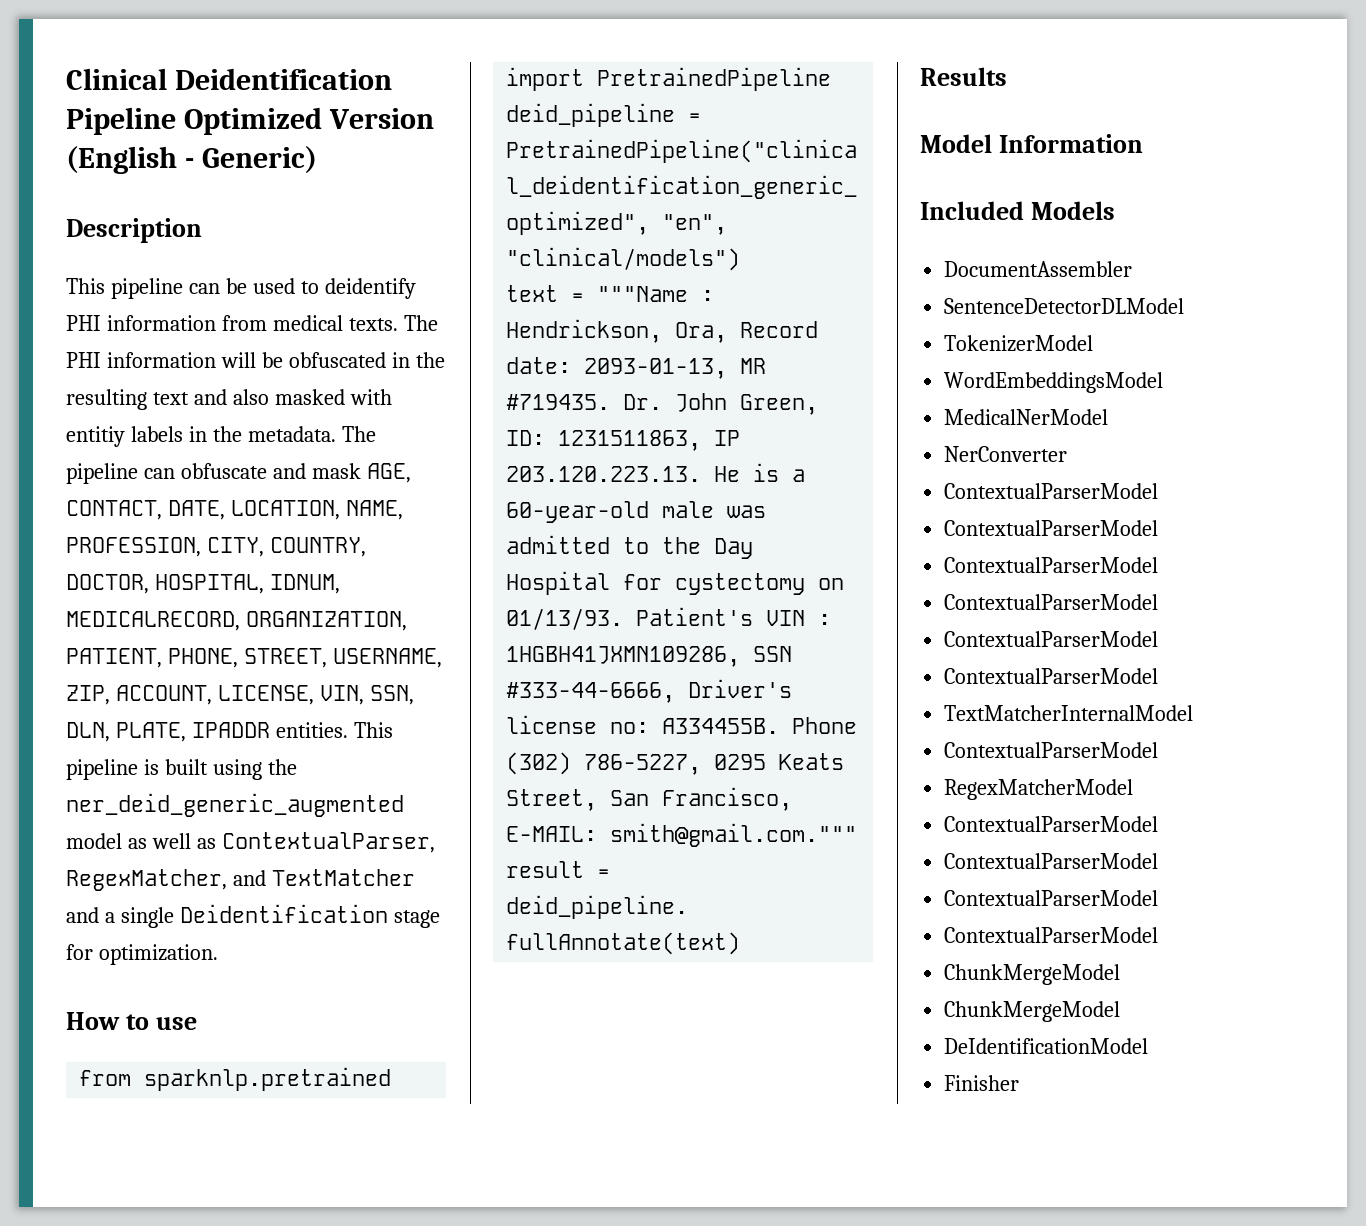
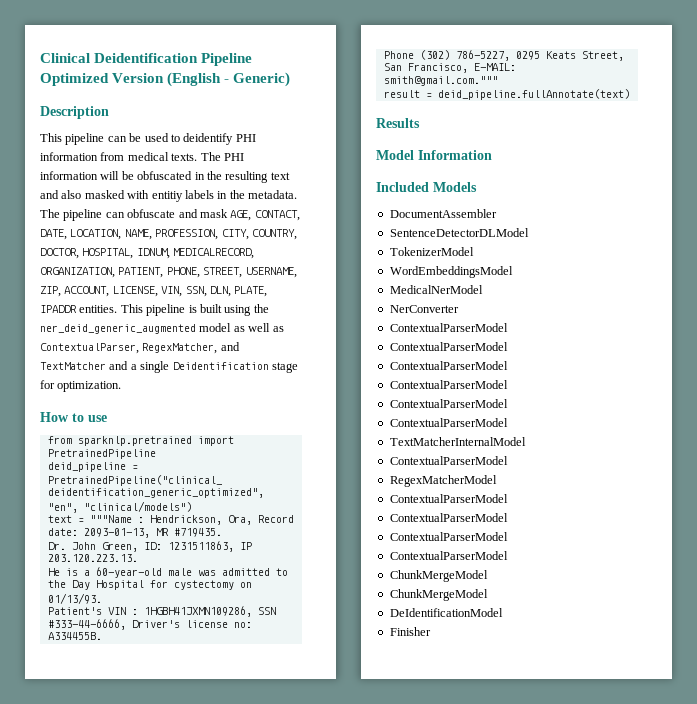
- text = """Name : Hendrickson, Ora, Record date: 2093-01-13, MR #719435. Dr. John Green, ID: 1231511863, IP 203.120.223.13. He is a 60-year-old male was admitted to the Day Hospital for cystectomy on 01/13/93. Patient's VIN : 1HGBH41JXMN109286, SSN #333-44-6666, Driver's license no: A334455B. Phone (302) 786-5227, 0295 Keats Street, San Francisco, E-MAIL: smith@gmail.com."""
+ text = """Name : Hendrickson, Ora, Record date: 2093-01-13, MR #719435.
+ Dr. John Green, ID: 1231511863, IP 203.120.223.13.
+ He is a 60-year-old male was admitted to the Day Hospital for cystectomy on 01/13/93.
+ Patient's VIN : 1HGBH41JXMN109286, SSN #333-44-6666, Driver's license no: A334455B.
+ Phone (302) 786-5227, 0295 Keats Street, San Francisco, E-MAIL: smith@gmail.com."""

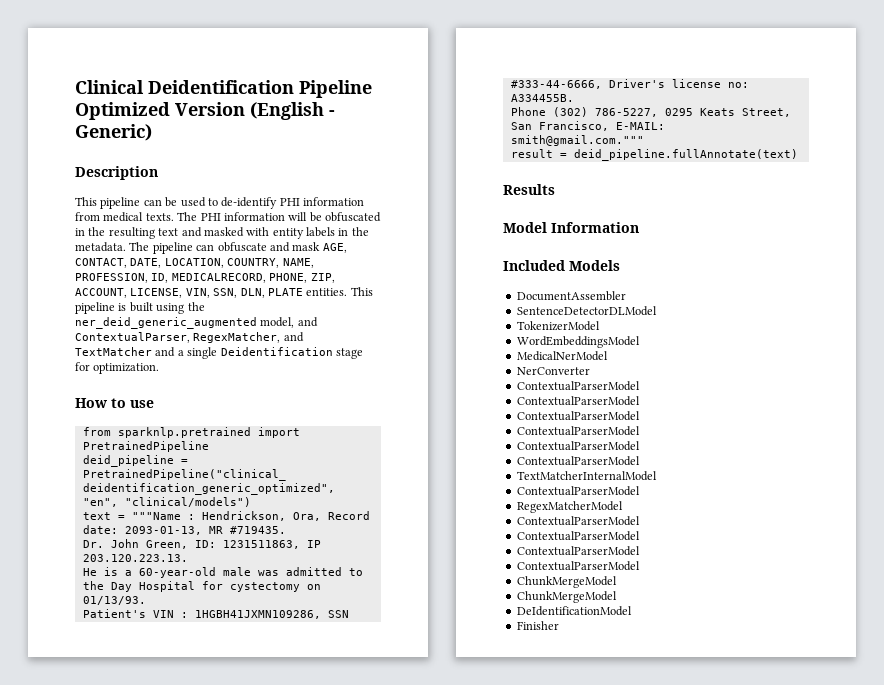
- This pipeline can be used to deidentify PHI information from medical texts.
+ This pipeline can be used to de-identify PHI information from medical texts.
- The PHI information will be obfuscated in the resulting text and also masked with entitiy labels in the metadata.
+ The PHI information will be obfuscated in the resulting text and masked with entity labels in the metadata.
- The pipeline can obfuscate and mask AGE, CONTACT, DATE, LOCATION, NAME, PROFESSION, CITY, COUNTRY, DOCTOR, HOSPITAL, IDNUM, MEDICALRECORD, ORGANIZATION, PATIENT, PHONE, STREET, USERNAME, ZIP, ACCOUNT, LICENSE, VIN, SSN, DLN, PLATE, IPADDR entities.
+ The pipeline can obfuscate and mask AGE, CONTACT, DATE, LOCATION, COUNTRY, NAME, PROFESSION, ID, MEDICALRECORD, PHONE, ZIP, ACCOUNT, LICENSE, VIN, SSN, DLN, PLATE entities.
- This pipeline is built using the ner_deid_generic_augmented model as well as ContextualParser, RegexMatcher, and TextMatcher and a single Deidentification stage for optimization.
+ This pipeline is built using the ner_deid_generic_augmented model, and ContextualParser, RegexMatcher, and TextMatcher and a single Deidentification stage for optimization.

